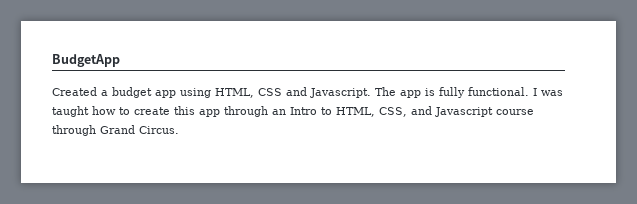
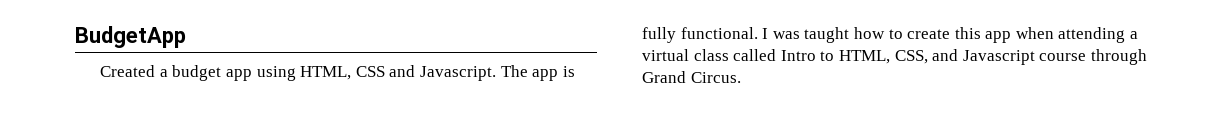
- I was taught how to create this app through an Intro to HTML, CSS, and Javascript course through Grand Circus.
+ I was taught how to create this app when attending a virtual class called Intro to HTML, CSS, and Javascript course through Grand Circus.

